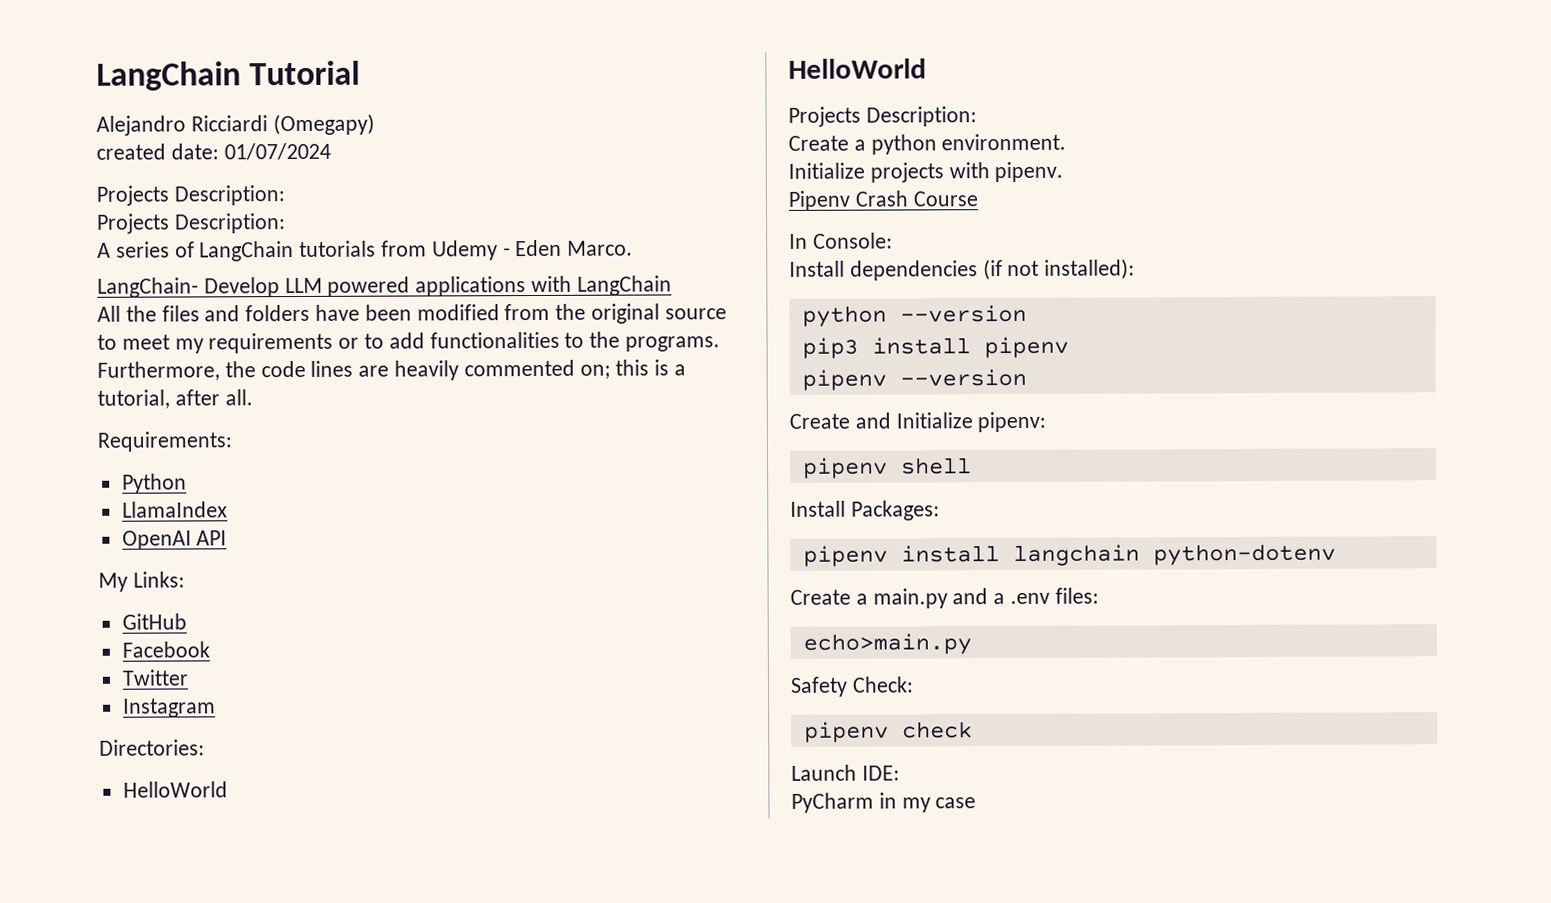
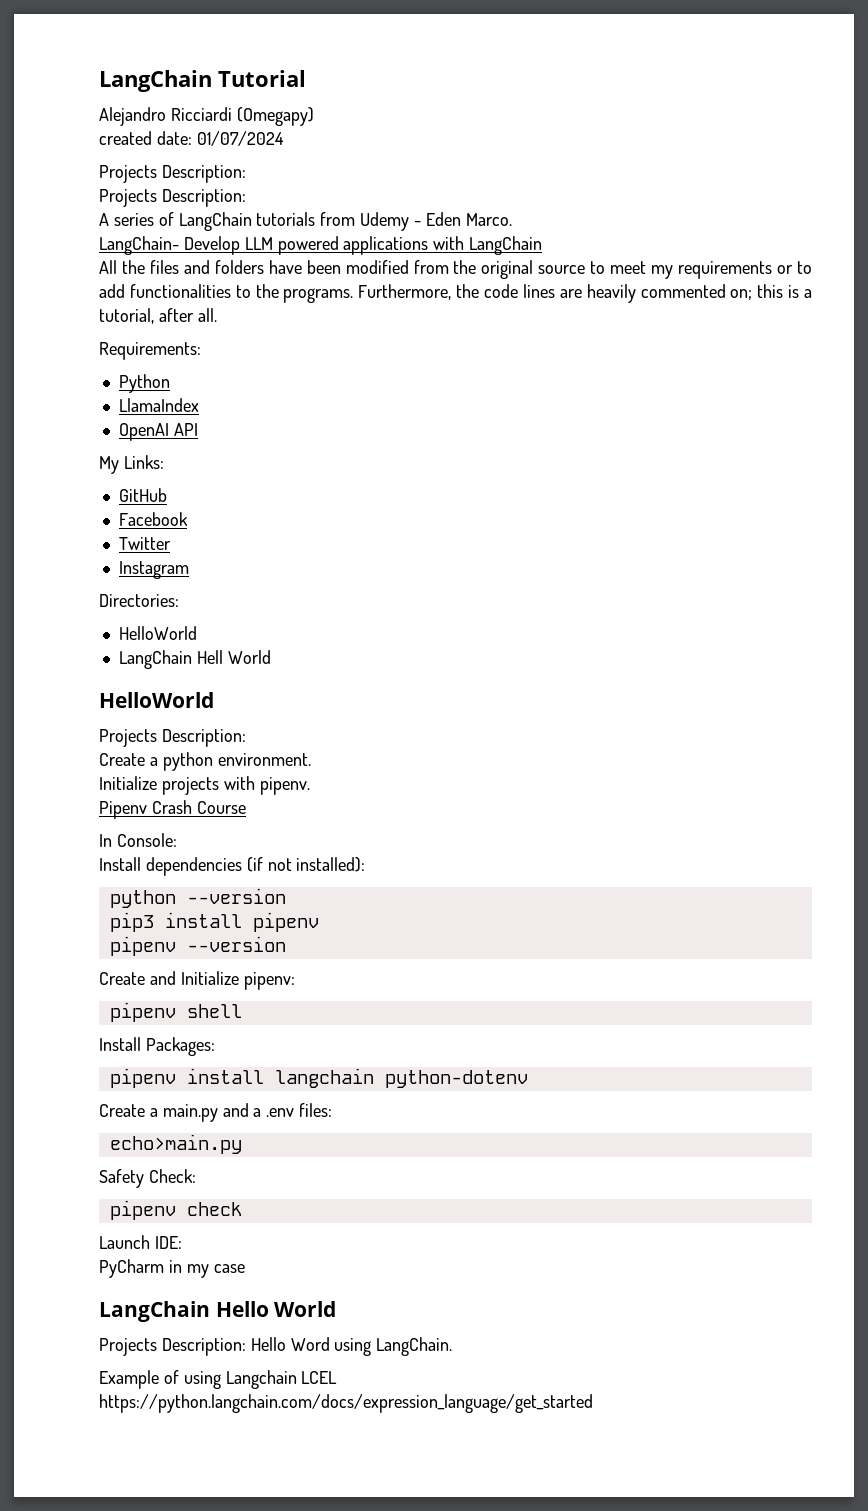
+ LangChain Hell World
+ LangChain Hello World
+ Projects Description: Hello Word using LangChain.
+ Example of using Langchain LCEL https://python.langchain.com/docs/expression_language/get_started

